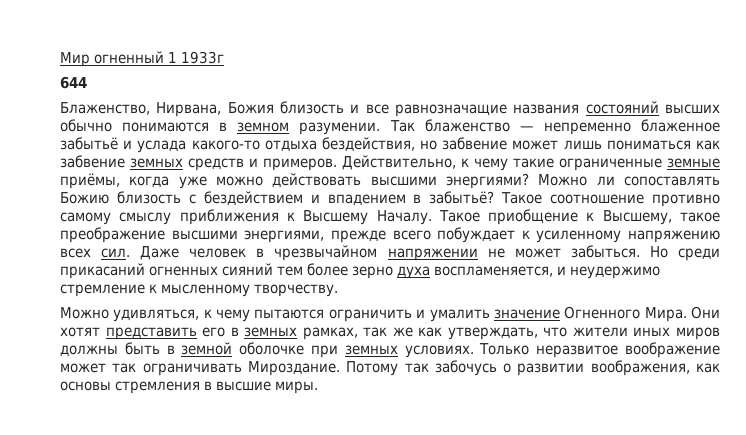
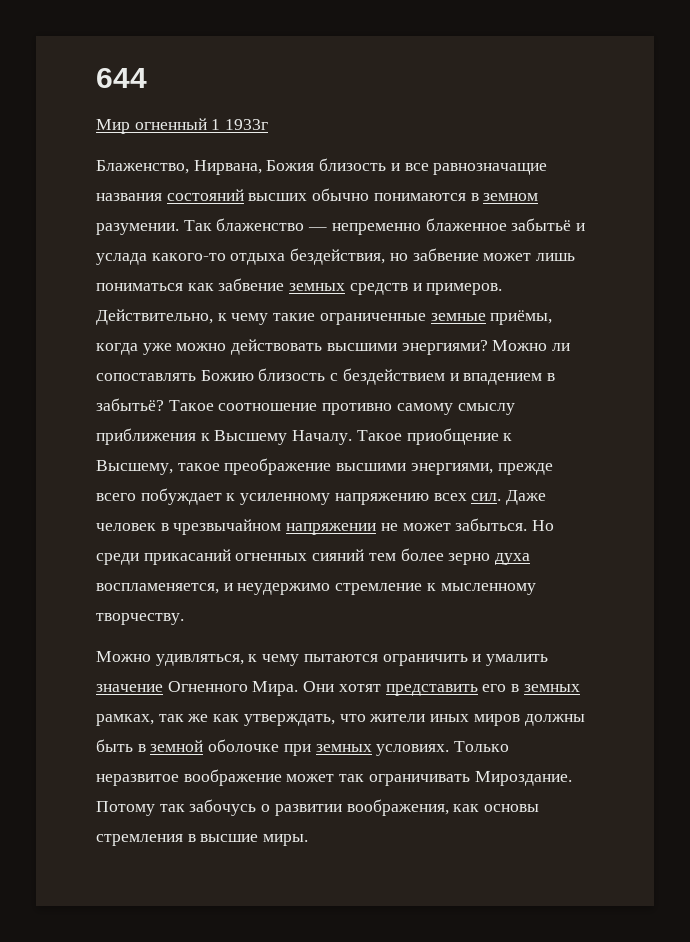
+ 644
- 644

